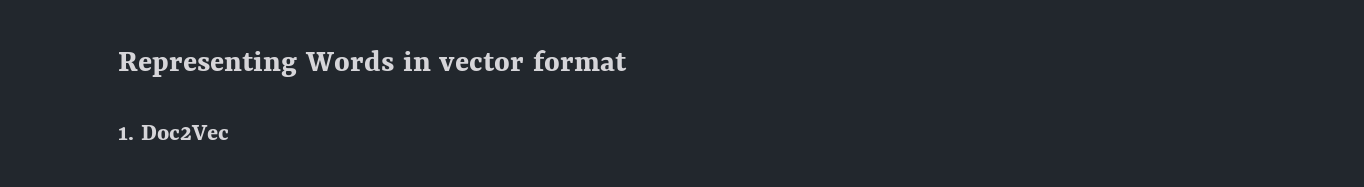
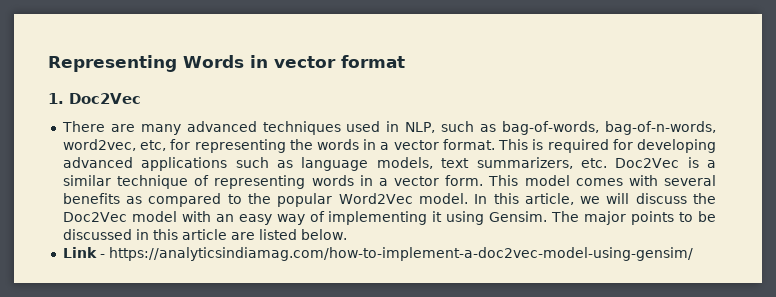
+ There are many advanced techniques used in NLP, such as bag-of-words, bag-of-n-words, word2vec, etc, for representing the words in a vector format. This is required for developing advanced applications such as language models, text summarizers, etc. Doc2Vec is a similar technique of representing words in a vector form. This model comes with several benefits as compared to the popular Word2Vec model. In this article, we will discuss the Doc2Vec model with an easy way of implementing it using Gensim. The major points to be discussed in this article are listed below.
+ Link - https://analyticsindiamag.com/how-to-implement-a-doc2vec-model-using-gensim/

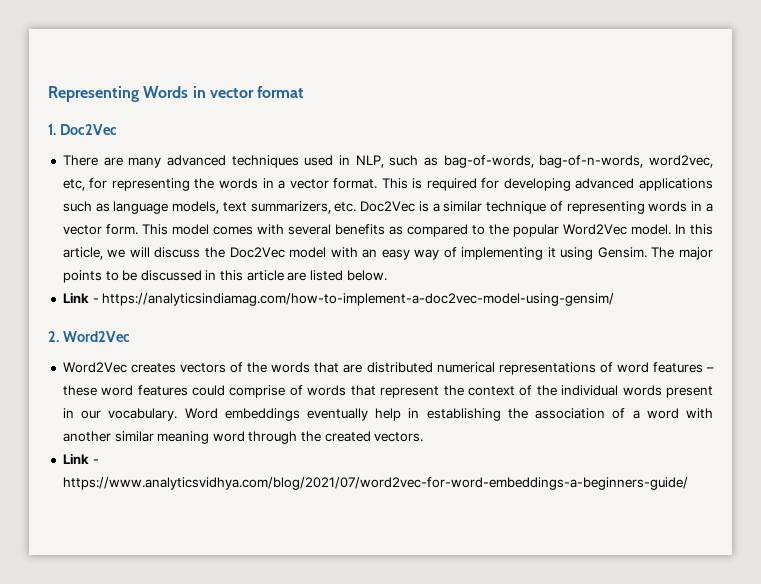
+ 2. Word2Vec
+ Word2Vec creates vectors of the words that are distributed numerical representations of word features – these word features could comprise of words that represent the context of the individual words present in our vocabulary. Word embeddings eventually help in establishing the association of a word with another similar meaning word through the created vectors.
+ Link - https://www.analyticsvidhya.com/blog/2021/07/word2vec-for-word-embeddings-a-beginners-guide/

